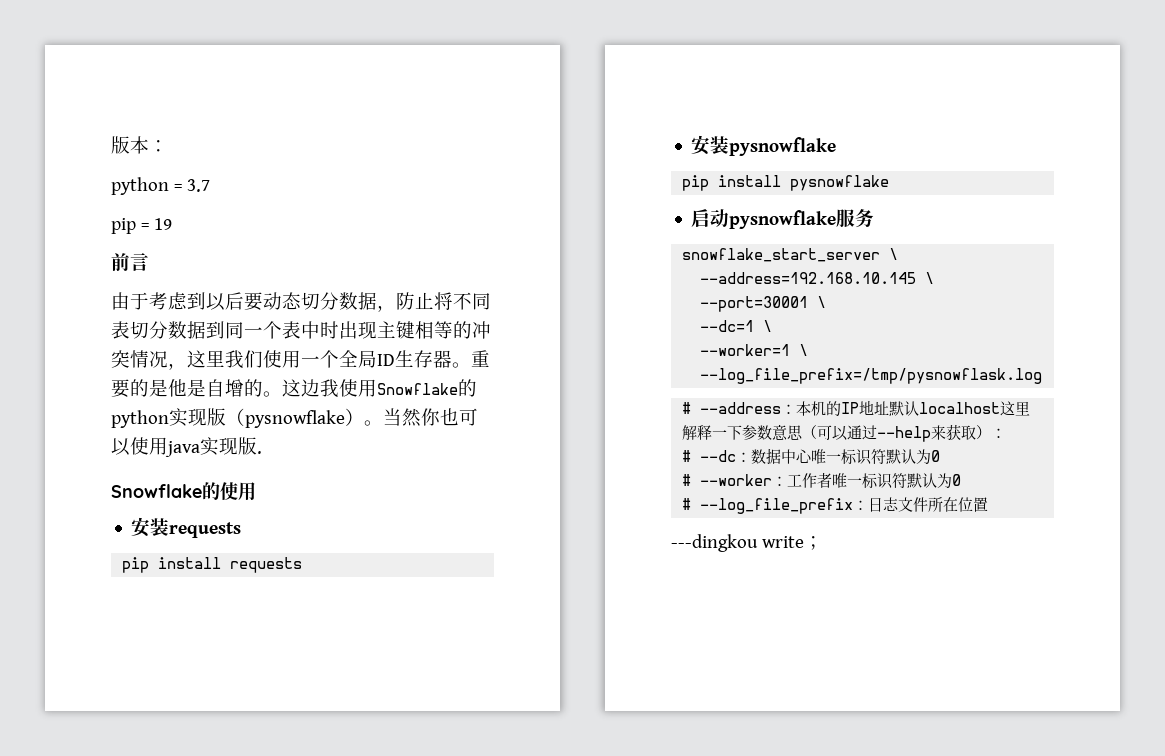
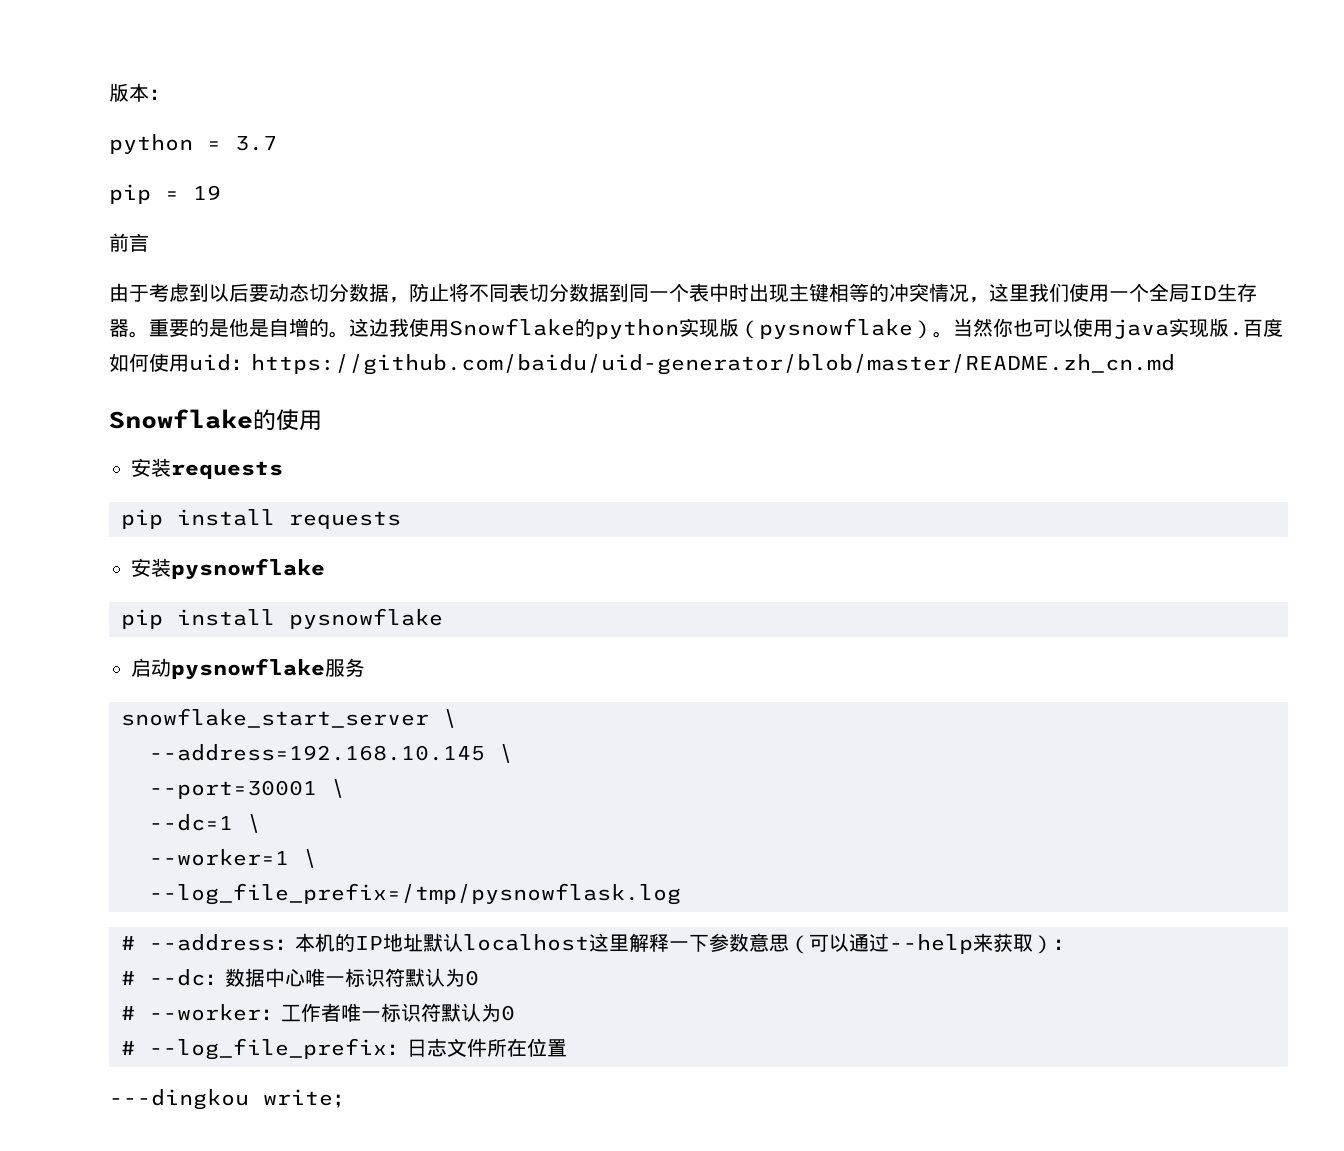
+ 百度如何使用uid：https://github.com/baidu/uid-generator/blob/master/README.zh_cn.md

